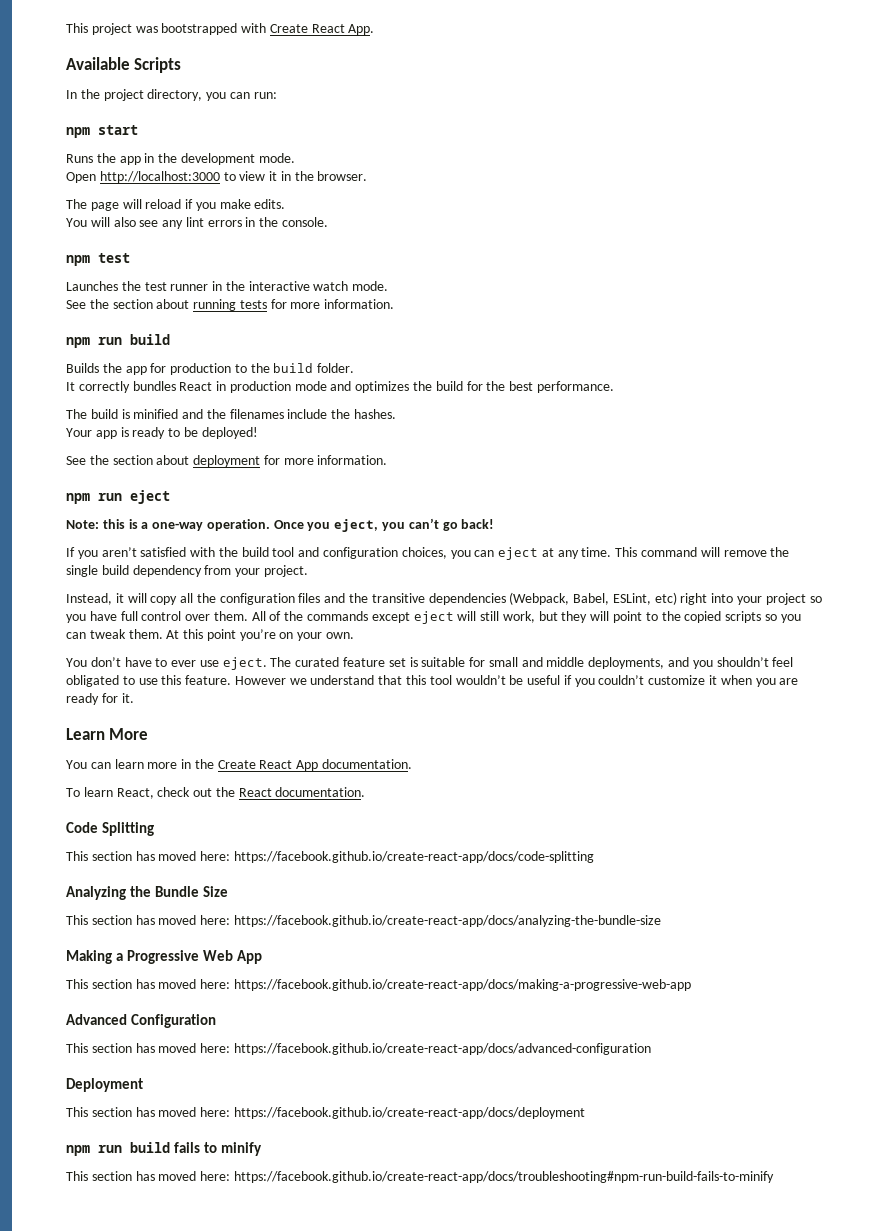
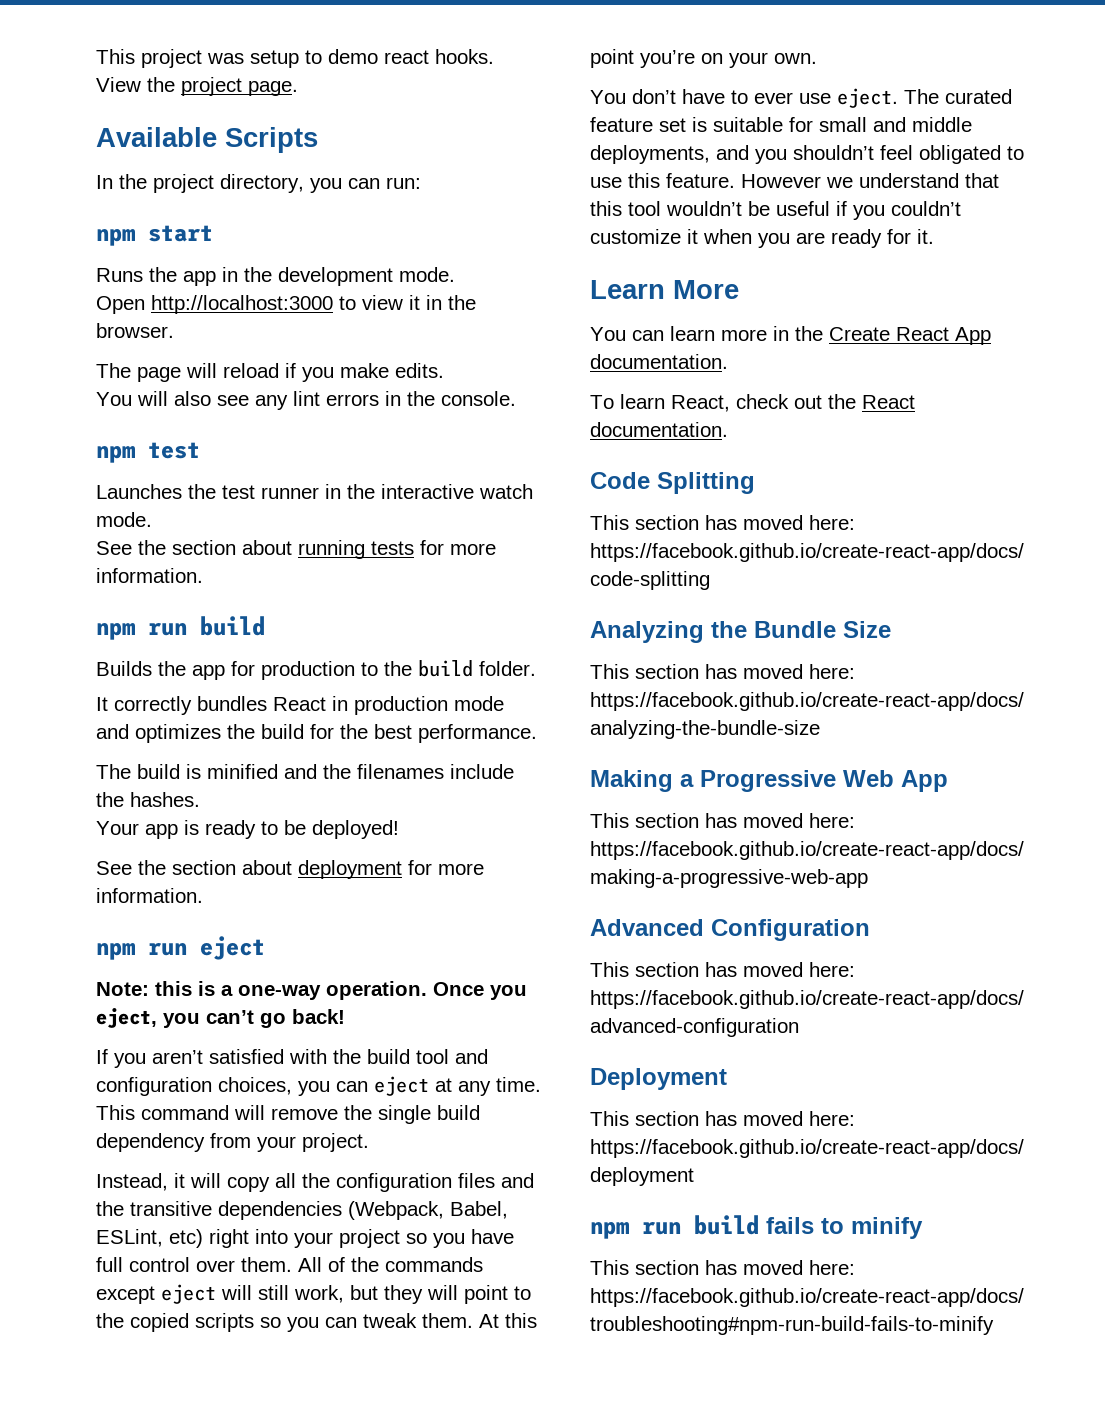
- This project was bootstrapped with Create React App.
+ This project was setup to demo react hooks. View the project page.

